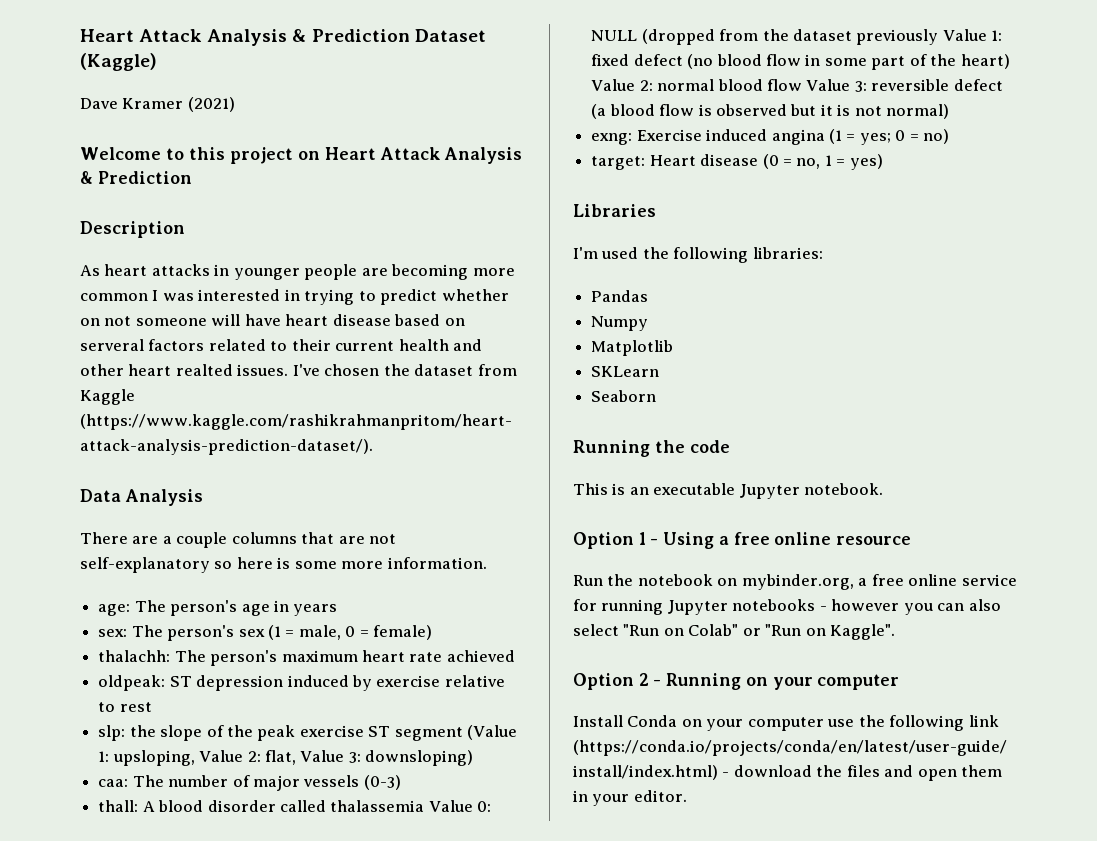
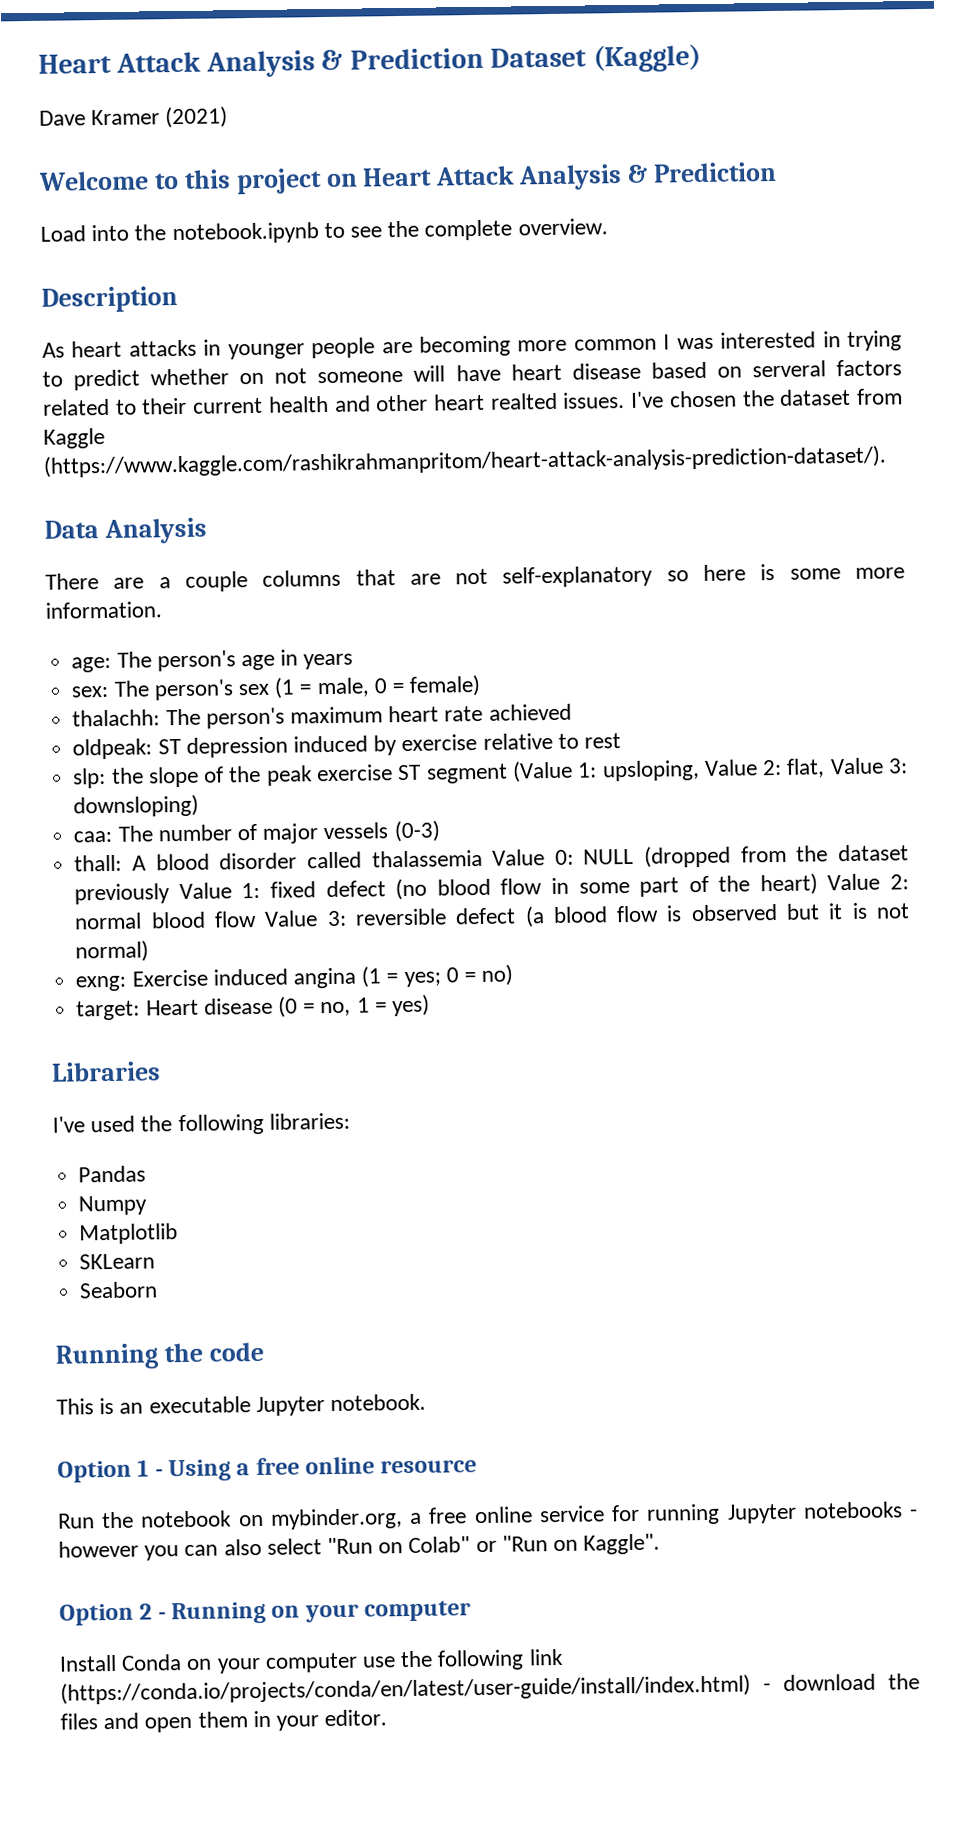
+ Load into the notebook.ipynb to see the complete overview.
- I'm used the following libraries:
+ I've used the following libraries:

